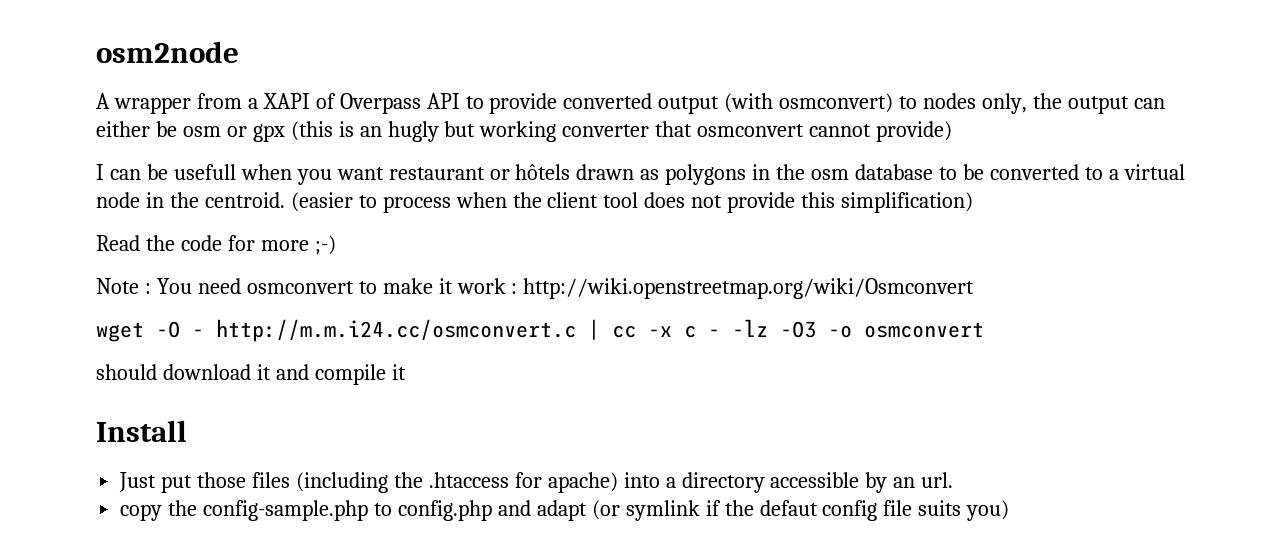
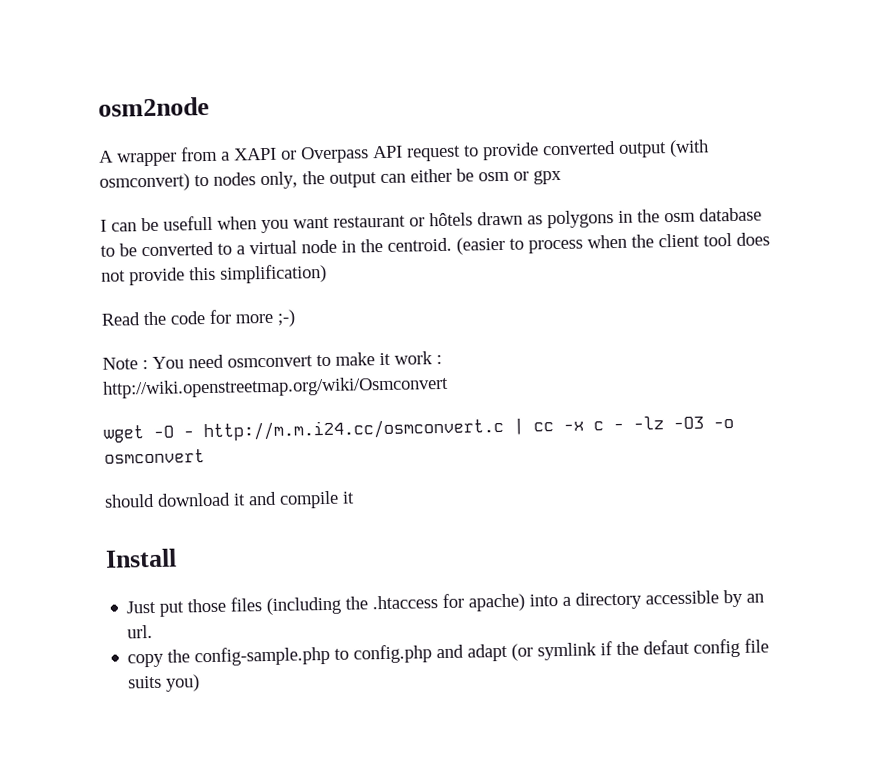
- A wrapper from a XAPI of Overpass API to provide converted output (with osmconvert) to nodes only, the output can either be osm or gpx (this is an hugly but working converter that osmconvert cannot provide)
+ A wrapper from a XAPI or Overpass API request to provide converted output (with osmconvert) to nodes only, the output can either be osm or gpx

